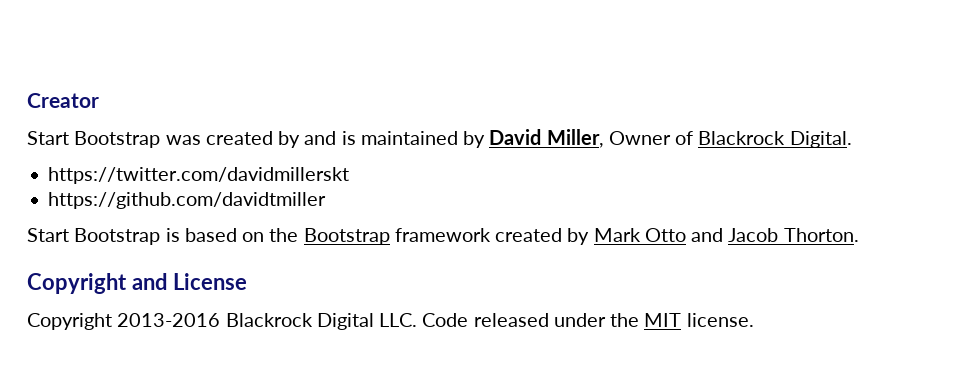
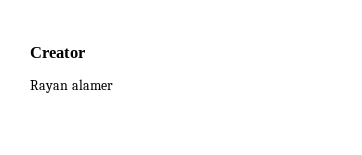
- Start Bootstrap was created by and is maintained by David Miller, Owner of Blackrock Digital.
- https://twitter.com/davidmillerskt
- https://github.com/davidtmiller
- Start Bootstrap is based on the Bootstrap framework created by Mark Otto and Jacob Thorton.
- Copyright and License
- Copyright 2013-2016 Blackrock Digital LLC. Code released under the MIT license.
+ Rayan alamer

